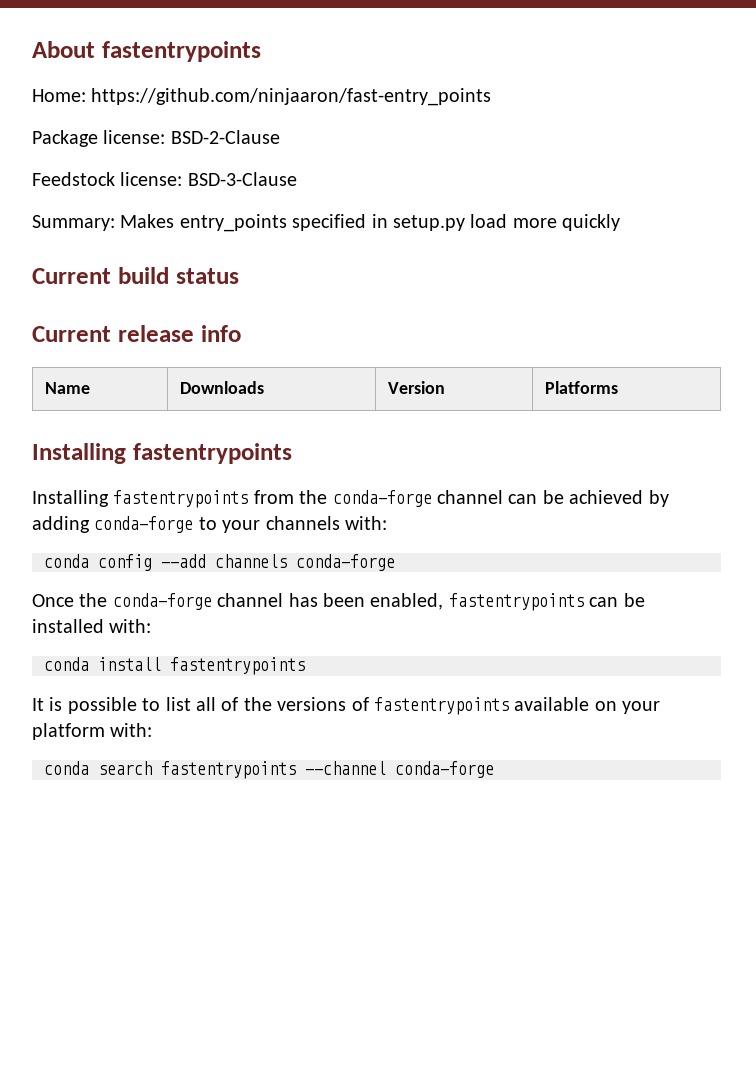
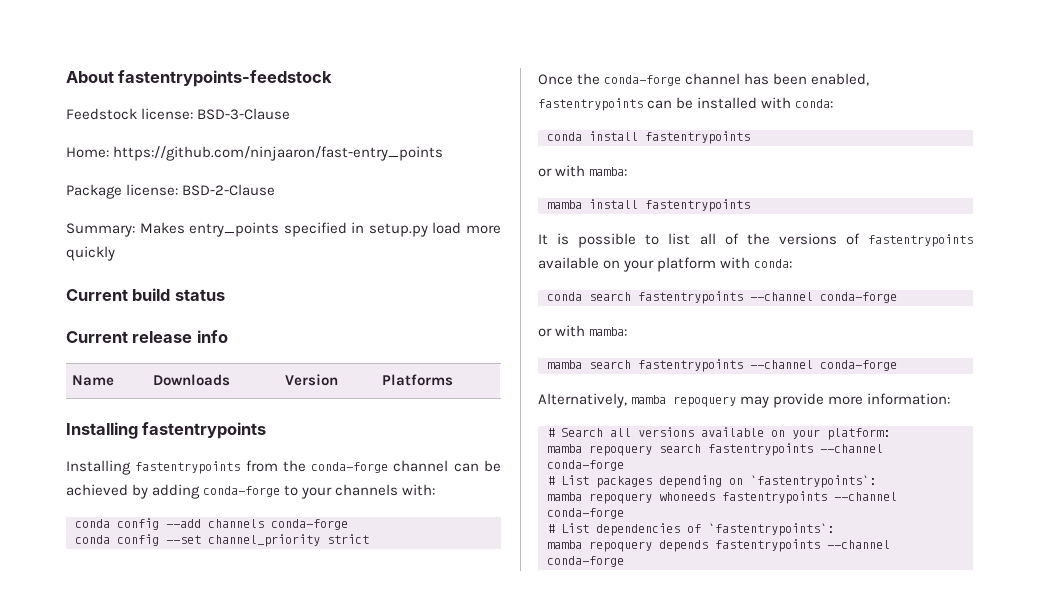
- About fastentrypoints
+ About fastentrypoints-feedstock
+ Feedstock license: BSD-3-Clause
- Feedstock license: BSD-3-Clause
+ conda config --set channel_priority strict
- Once the conda-forge channel has been enabled, fastentrypoints can be installed with:
+ Once the conda-forge channel has been enabled, fastentrypoints can be installed with conda:
  conda install fastentrypoints
+ or with mamba:
+ mamba install fastentrypoints
- It is possible to list all of the versions of fastentrypoints available on your platform with:
+ It is possible to list all of the versions of fastentrypoints available on your platform with conda:
  conda search fastentrypoints --channel conda-forge
+ or with mamba:
+ mamba search fastentrypoints --channel conda-forge
+ Alternatively, mamba repoquery may provide more information:
+ # Search all versions available on your platform:
+ mamba repoquery search fastentrypoints --channel conda-forge
+ # List packages depending on `fastentrypoints`:
+ mamba repoquery whoneeds fastentrypoints --channel conda-forge
+ # List dependencies of `fastentrypoints`:
+ mamba repoquery depends fastentrypoints --channel conda-forge

